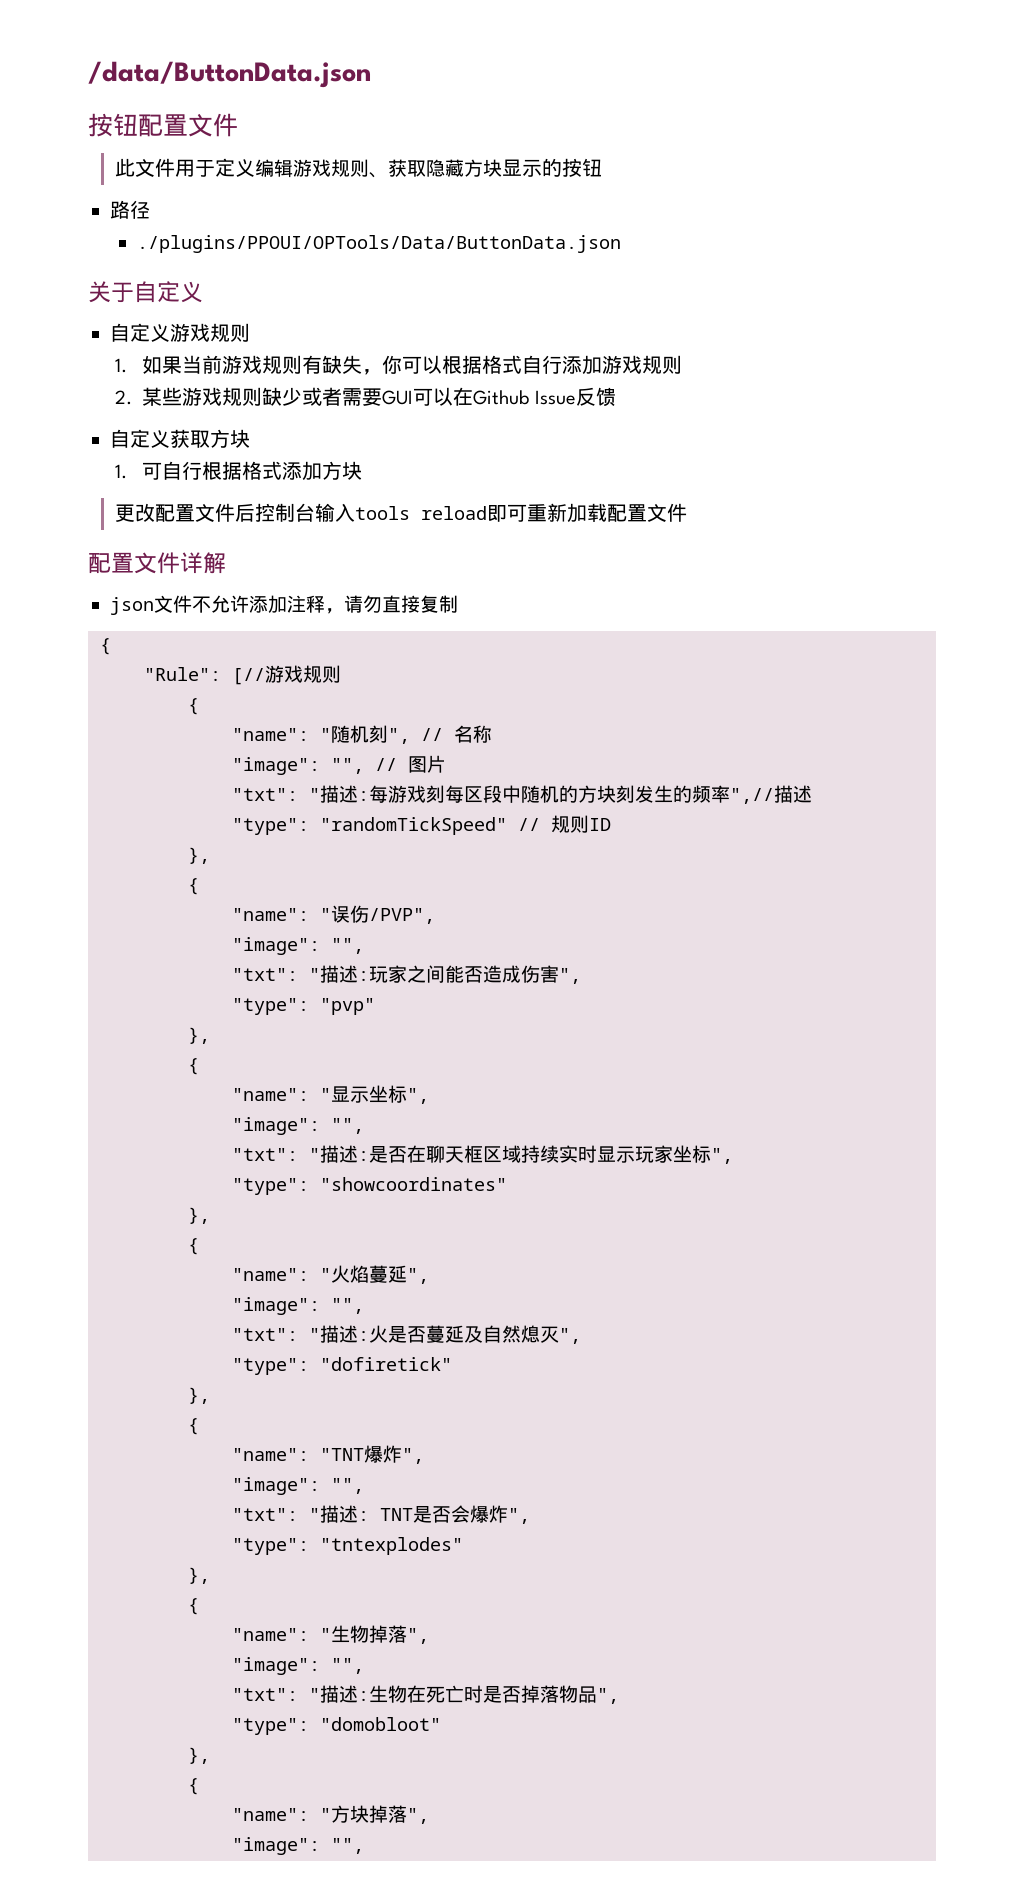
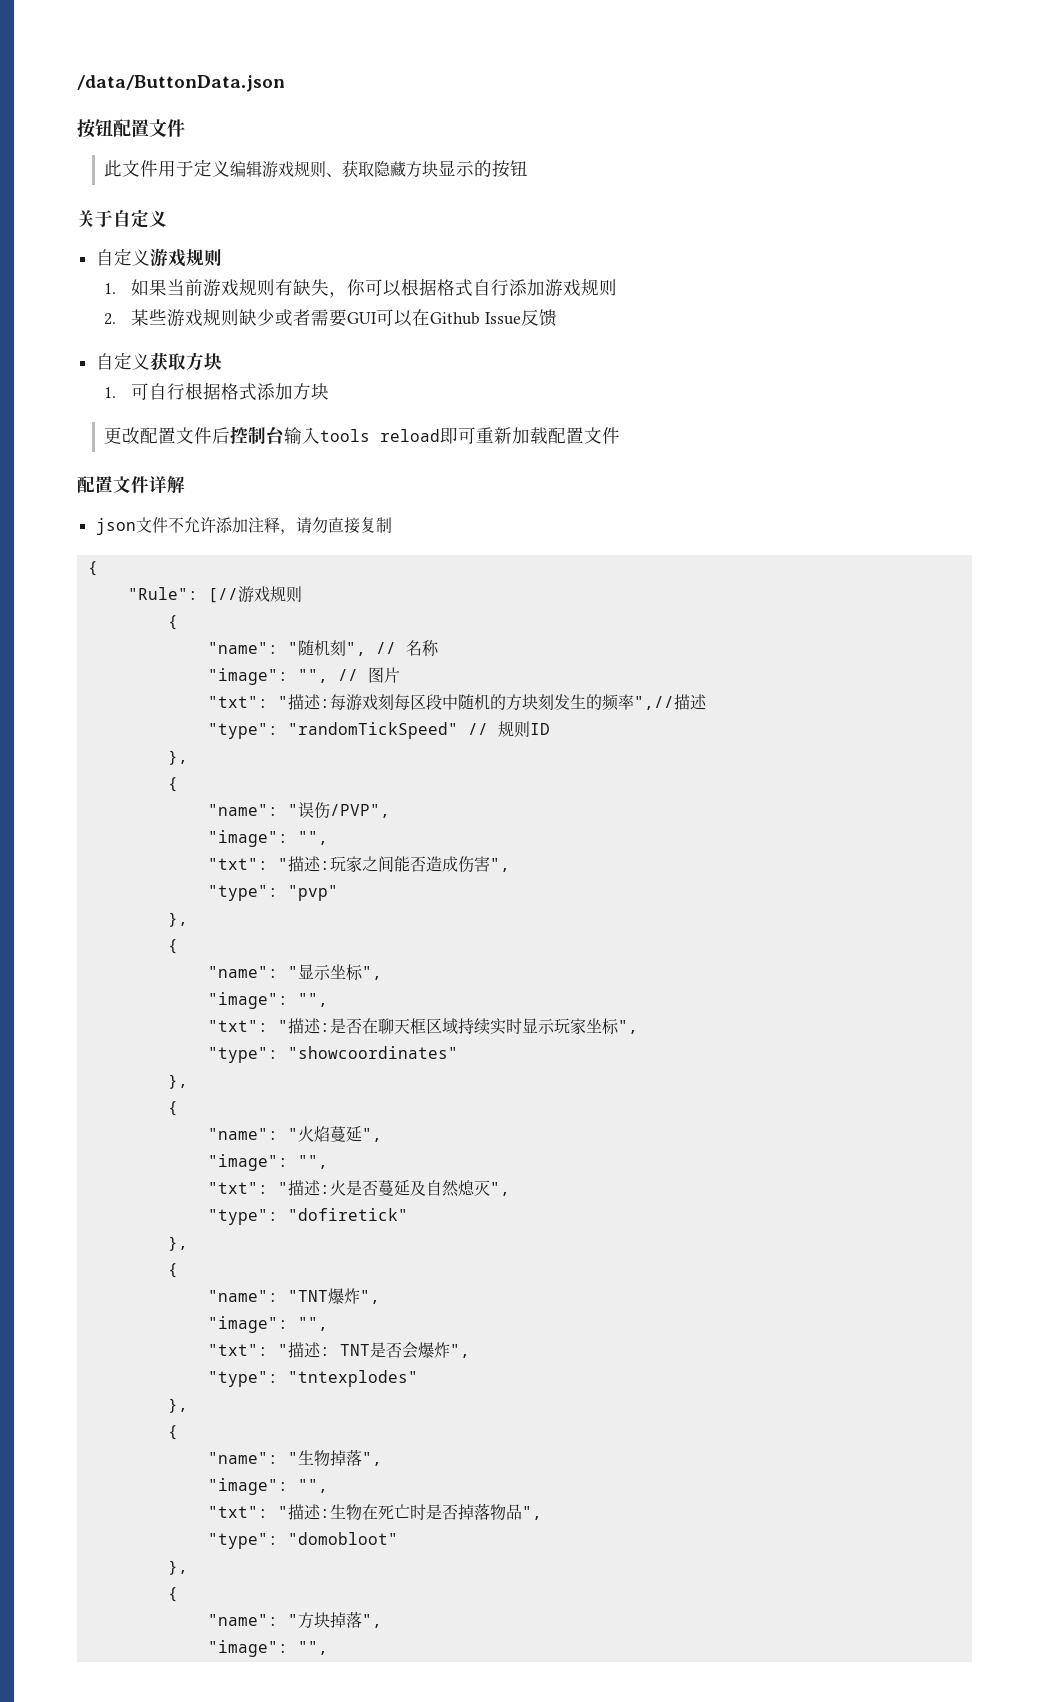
- 路径
- ./plugins/PPOUI/OPTools/Data/ButtonData.json

